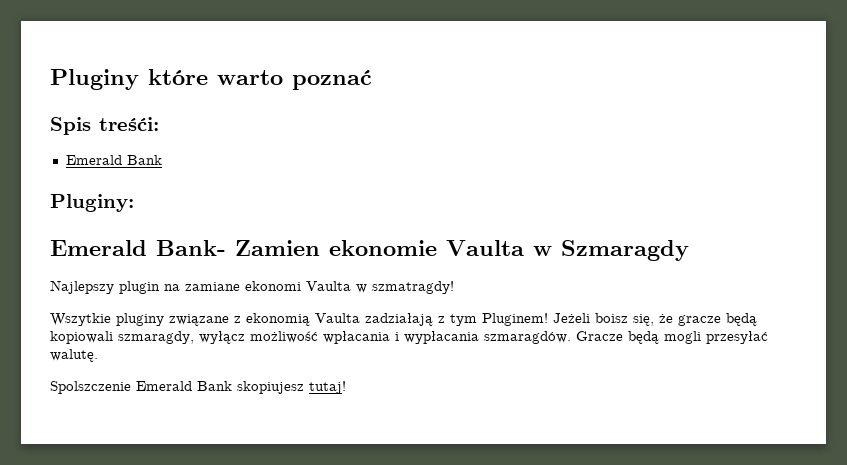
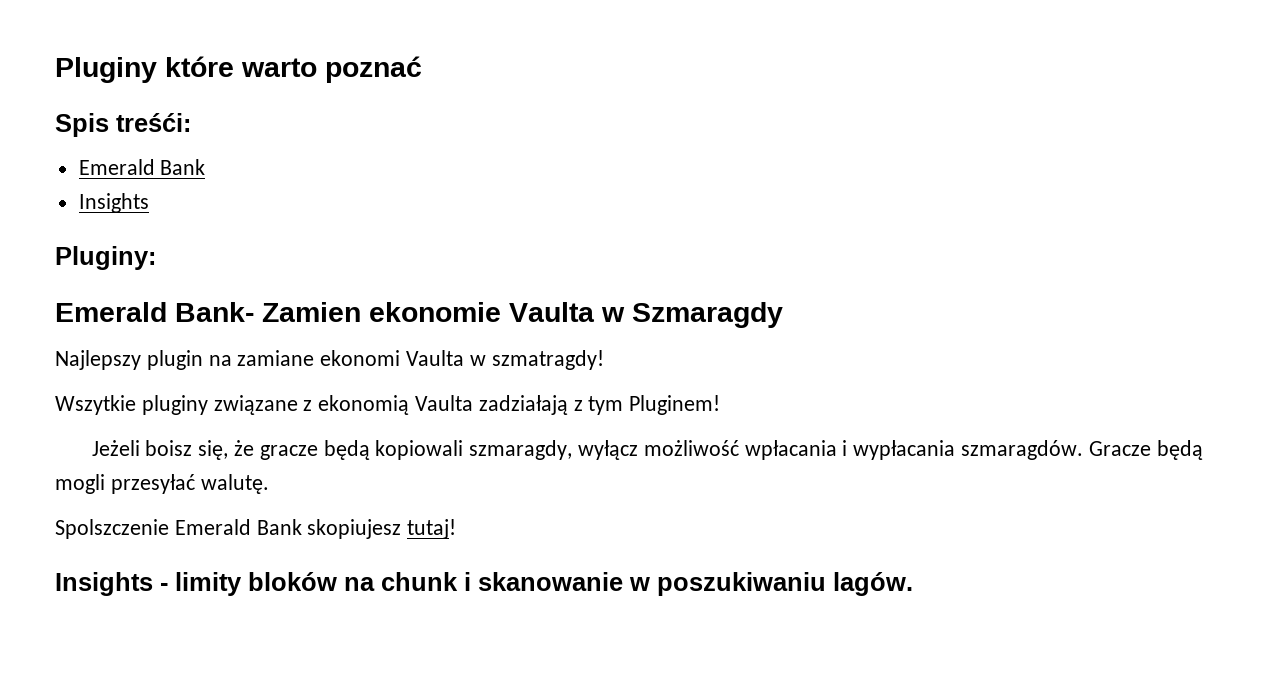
  Spis treśći:
  Emerald Bank
+ Insights
- Wszytkie pluginy związane z ekonomią Vaulta zadziałają z tym Pluginem! Jeżeli boisz się, że gracze będą kopiowali szmaragdy, wyłącz możliwość wpłacania i wypłacania szmaragdów.
+ Wszytkie pluginy związane z ekonomią Vaulta zadziałają z tym Pluginem!
+ Jeżeli boisz się, że gracze będą kopiowali szmaragdy, wyłącz możliwość wpłacania i wypłacania szmaragdów.
+ Insights - limity bloków na chunk i skanowanie w poszukiwaniu lagów.

